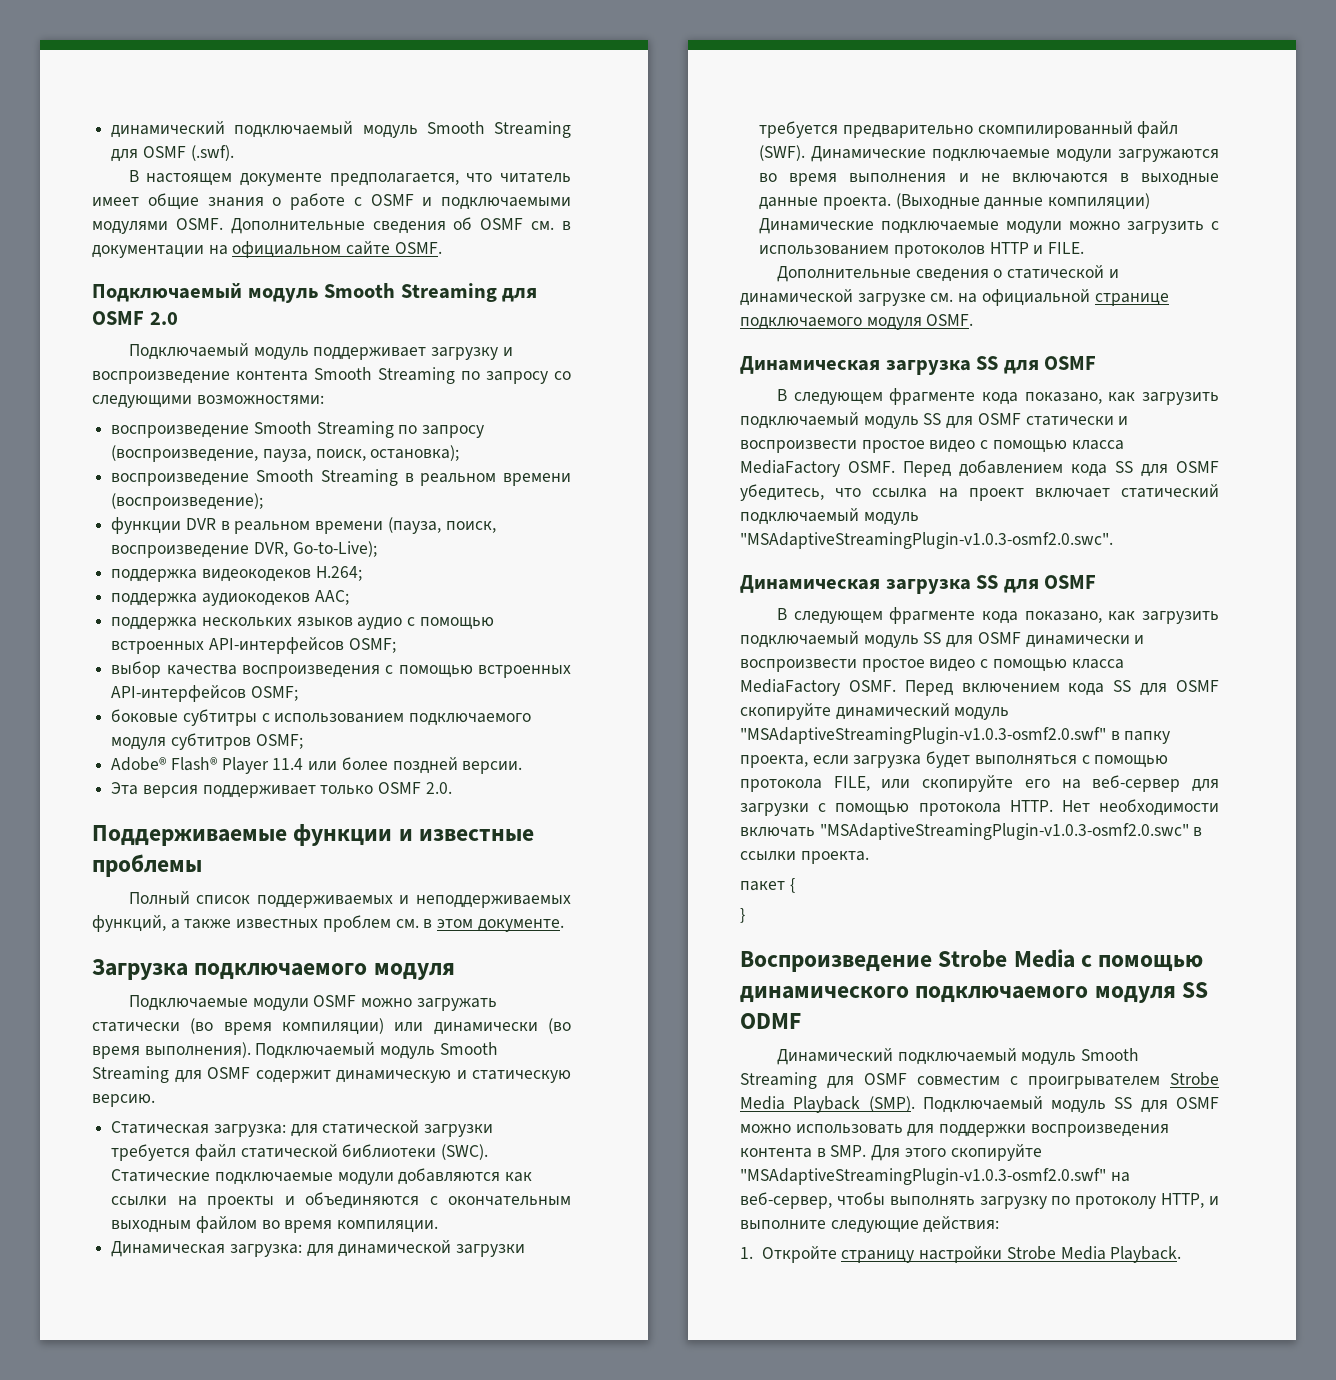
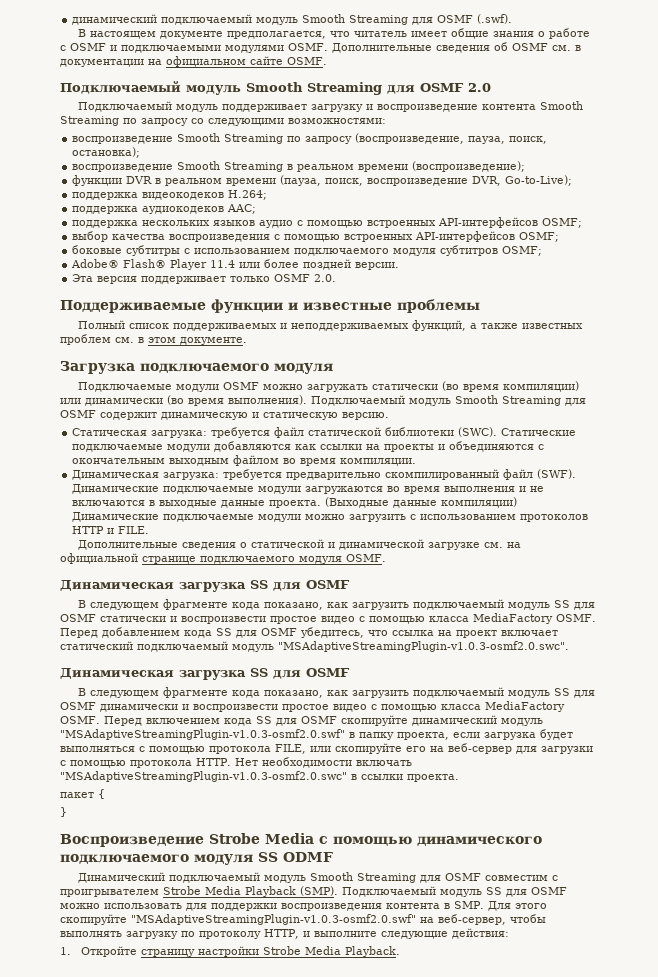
- Статическая загрузка: для статической загрузки требуется файл статической библиотеки (SWC).
+ Статическая загрузка: требуется файл статической библиотеки (SWC).
- Динамическая загрузка: для динамической загрузки требуется предварительно скомпилированный файл (SWF).
+ Динамическая загрузка: требуется предварительно скомпилированный файл (SWF).

